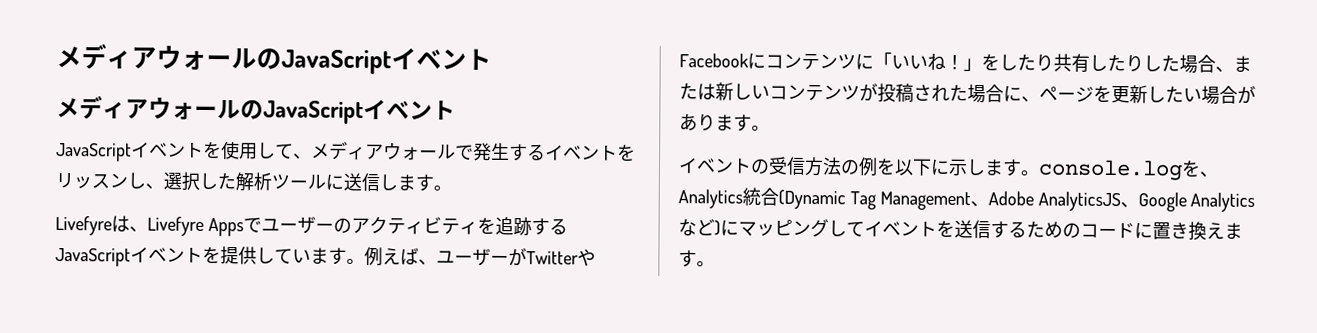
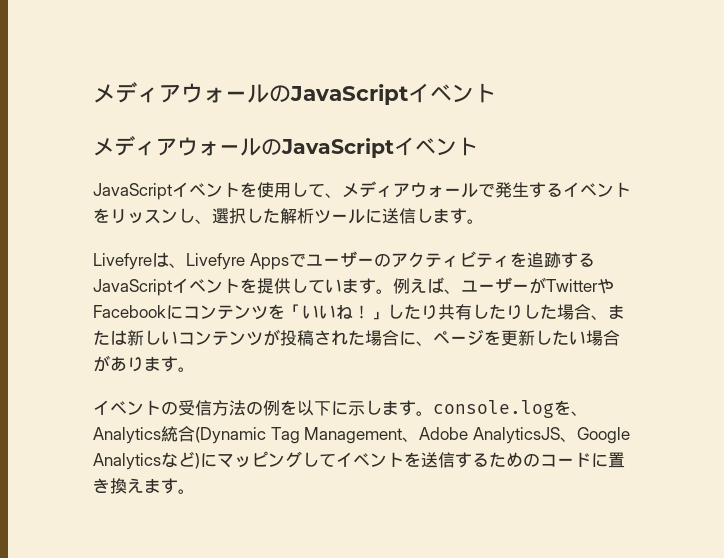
- 例えば、ユーザーがTwitterやFacebookにコンテンツに「いいね！」をしたり共有したりした場合、または新しいコンテンツが投稿された場合に、ページを更新したい場合があります。
+ 例えば、ユーザーがTwitterやFacebookにコンテンツを「いいね！」したり共有したりした場合、または新しいコンテンツが投稿された場合に、ページを更新したい場合があります。

